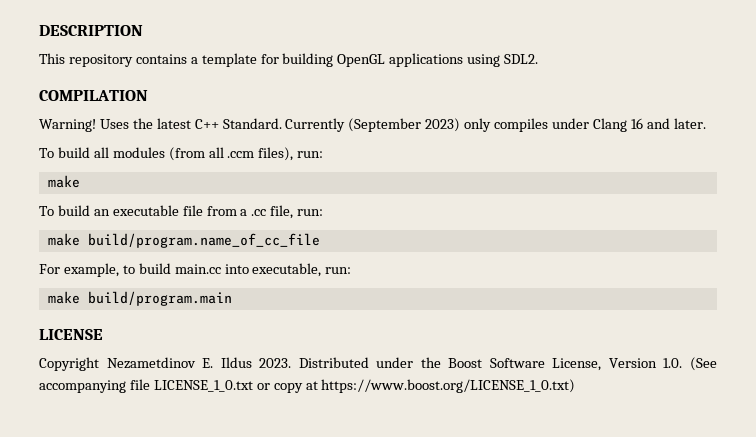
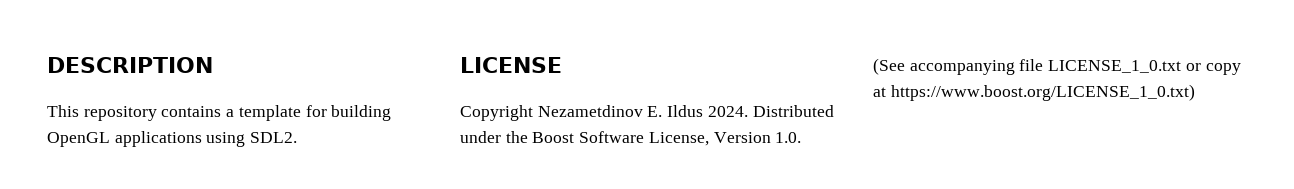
- COMPILATION
- Warning! Uses the latest C++ Standard. Currently (September 2023) only compiles under Clang 16 and later.
- To build all modules (from all .ccm files), run:
- make
- To build an executable file from a .cc file, run:
- make build/program.name_of_cc_file
- For example, to build main.cc into executable, run:
- make build/program.main
- Copyright Nezametdinov E. Ildus 2023.
+ Copyright Nezametdinov E. Ildus 2024.

